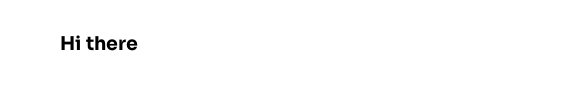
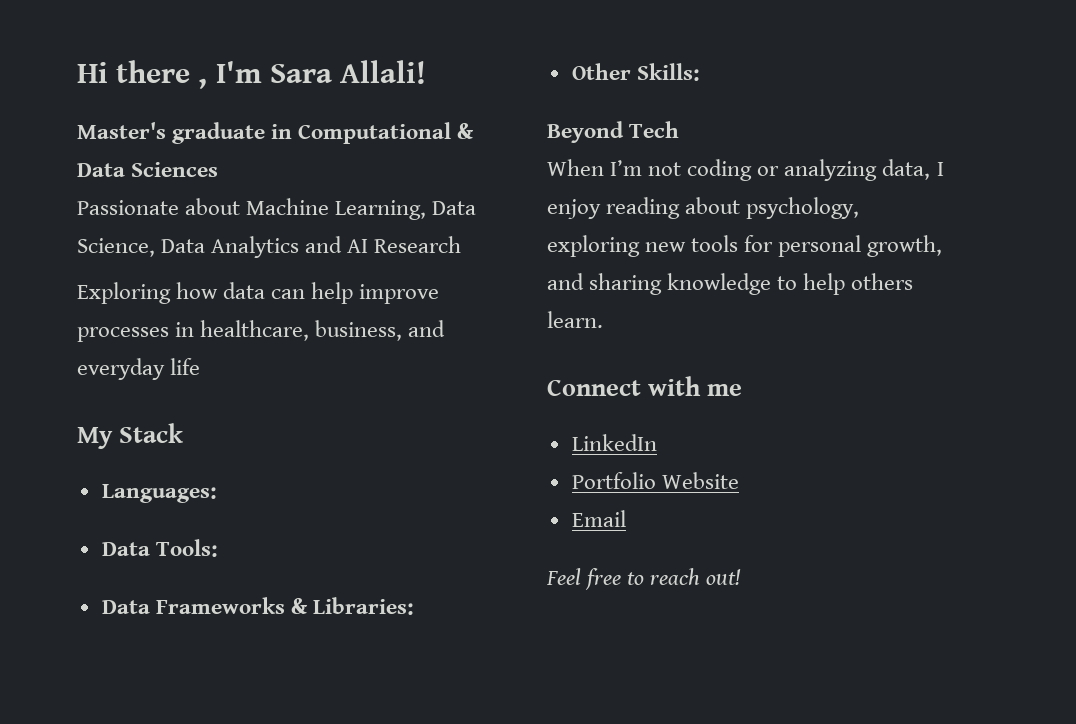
- Hi there
+ Hi there , I'm Sara Allali!
+ Master's graduate in Computational & Data Sciences
+ Passionate about Machine Learning, Data Science, Data Analytics and AI Research
+ Exploring how data can help improve processes in healthcare, business, and everyday life
+ My Stack
+ Languages:
+ Data Tools:
+ Data Frameworks & Libraries:
+ Other Skills:
+ Beyond Tech
+ When I’m not coding or analyzing data, I enjoy reading about psychology, exploring new tools for personal growth, and sharing knowledge to help others learn.
+ Connect with me
+ LinkedIn
+ Portfolio Website
+ Email
+ Feel free to reach out!

